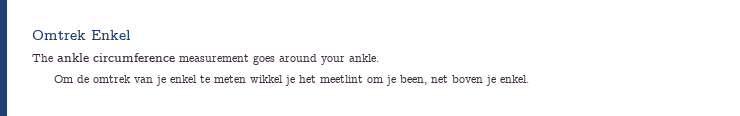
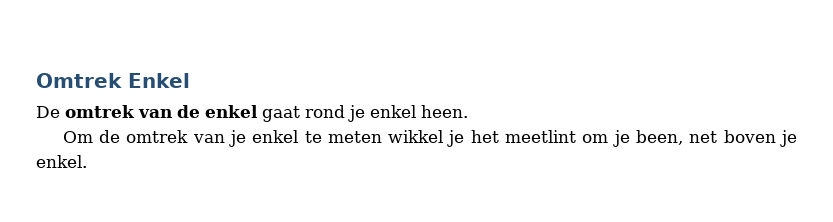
- The ankle circumference measurement goes around your ankle.
+ De omtrek van de enkel gaat rond je enkel heen.

